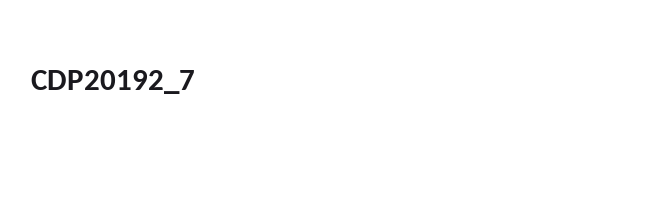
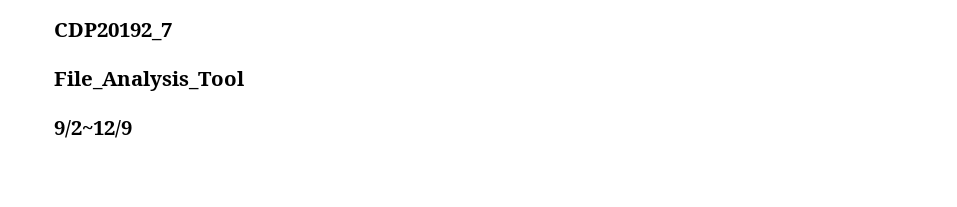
+ File_Analysis_Tool
+ 9/2~12/9

